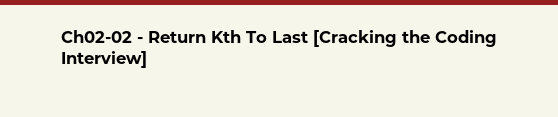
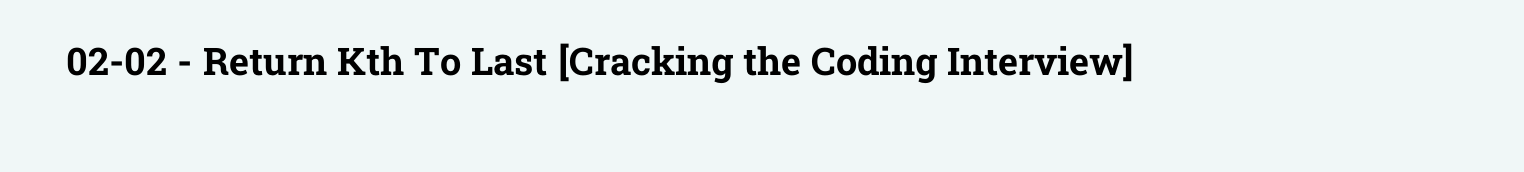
- Ch02-02 - Return Kth To Last [Cracking the Coding Interview]
+ 02-02 - Return Kth To Last [Cracking the Coding Interview]

